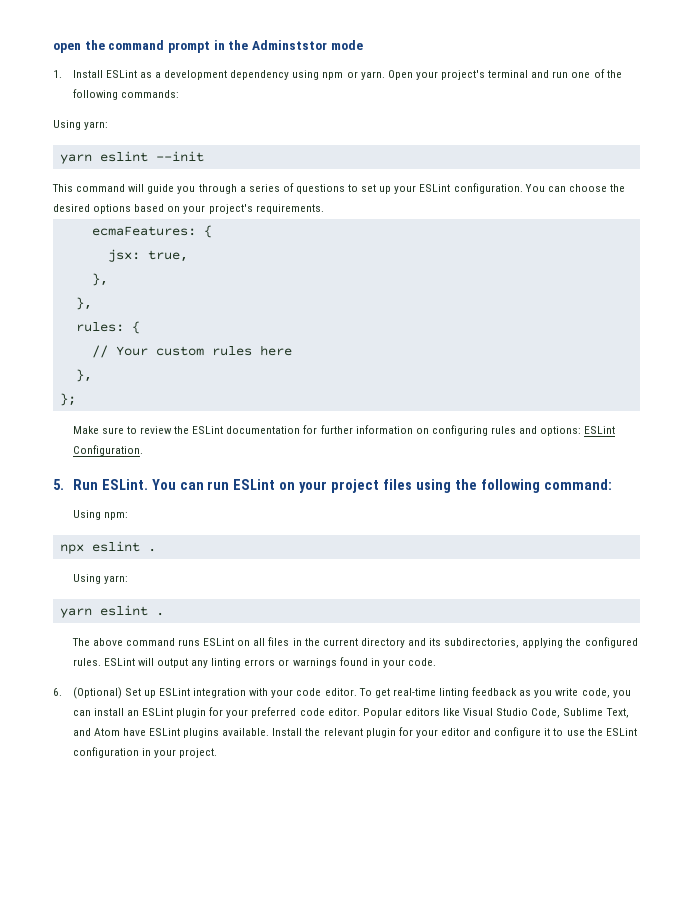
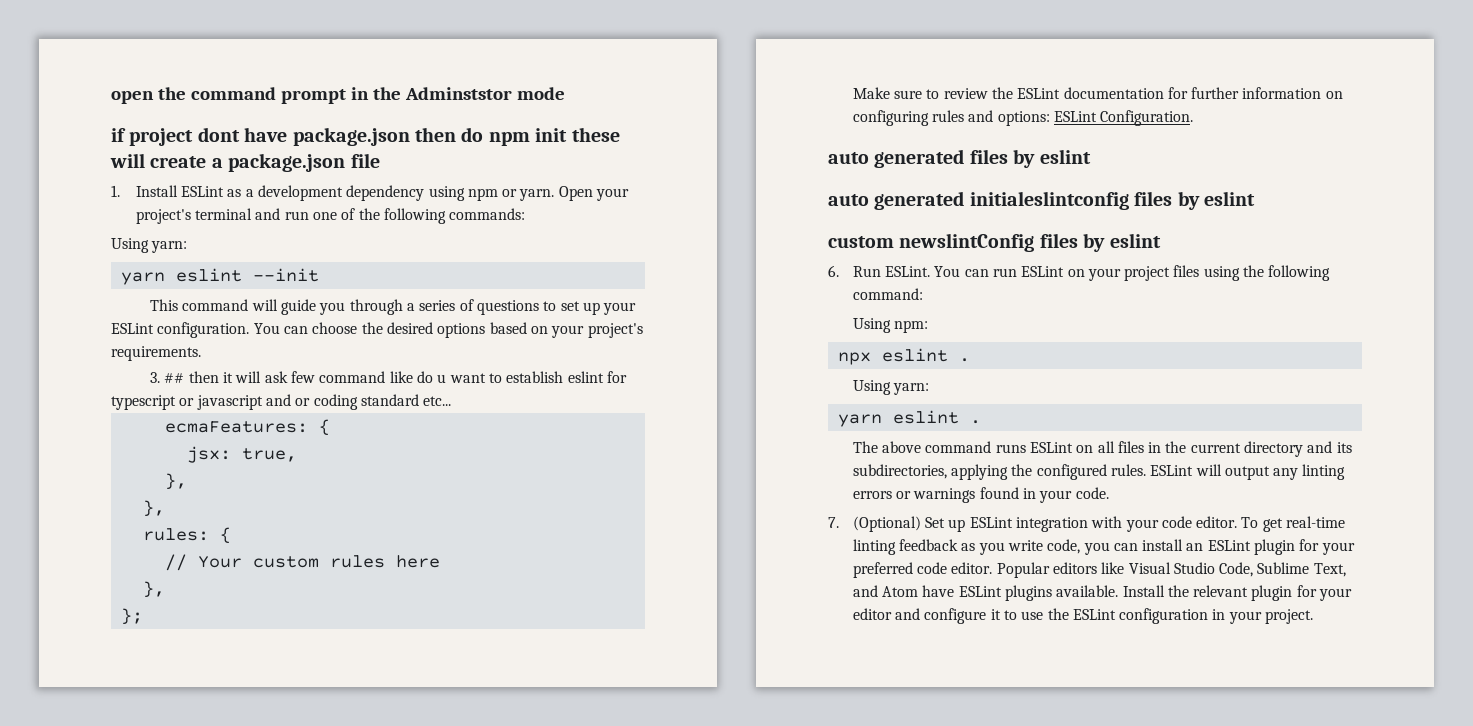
+ if project dont have package.json then do npm init these will create a package.json file
+ 3. ## then it will ask few command like do u want to establish eslint for typescript or javascript and or coding standard etc...
- 5. Run ESLint.
+ auto generated files by eslint
+ auto generated initialeslintconfig files by eslint
+ custom newslintConfig files by eslint
+ 6. Run ESLint.
- 6. (Optional) Set up ESLint integration with your code editor.
+ 7. (Optional) Set up ESLint integration with your code editor.

